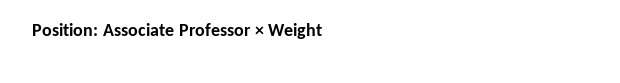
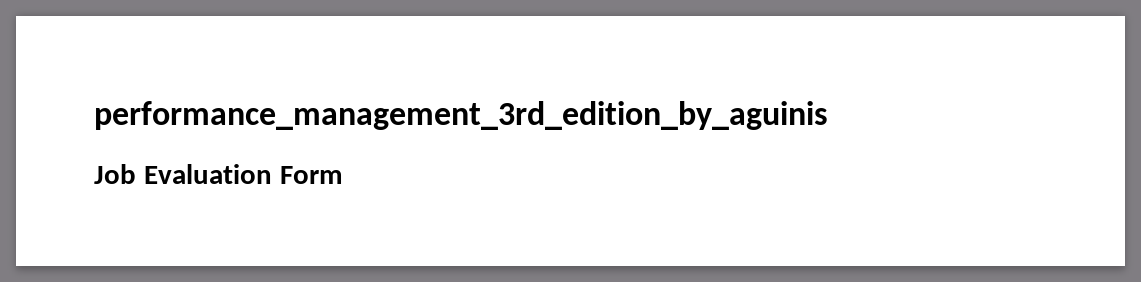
- Position: Associate Professor × Weight
+ performance_management_3rd_edition_by_aguinis
+ Job Evaluation Form

